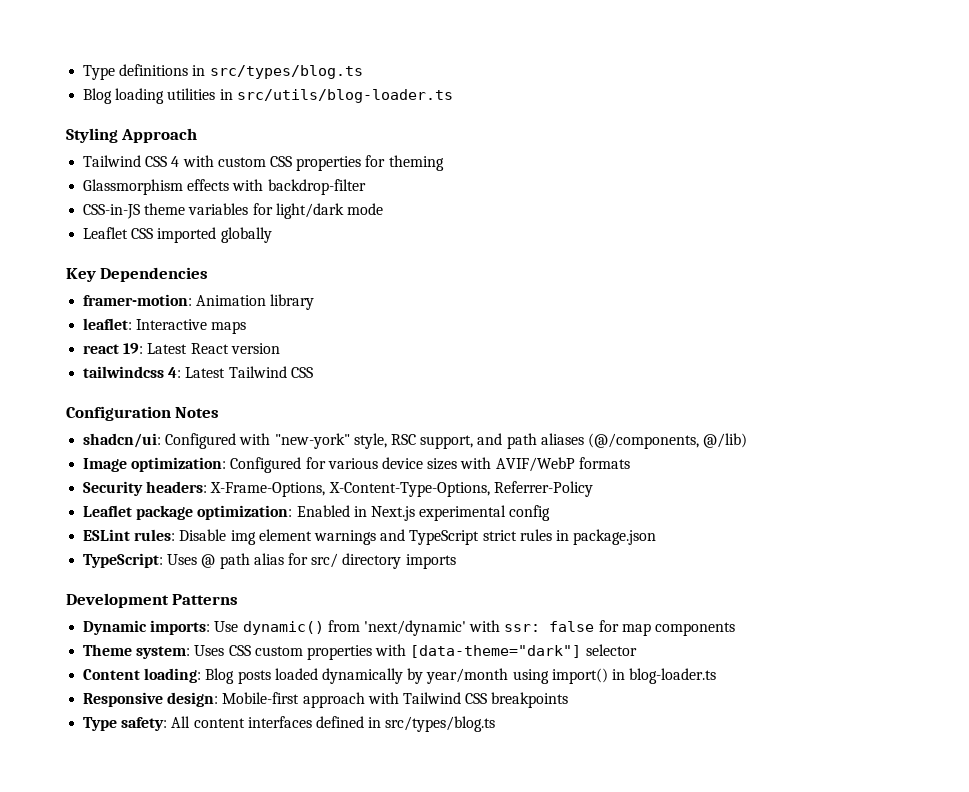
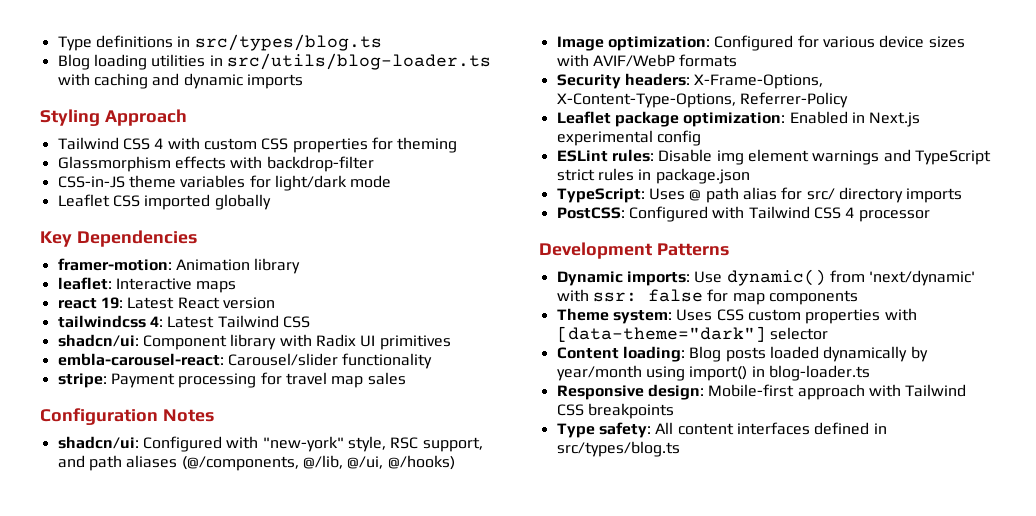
- Blog loading utilities in src/utils/blog-loader.ts
+ Blog loading utilities in src/utils/blog-loader.ts with caching and dynamic imports
+ shadcn/ui: Component library with Radix UI primitives
+ embla-carousel-react: Carousel/slider functionality
+ stripe: Payment processing for travel map sales
- shadcn/ui: Configured with "new-york" style, RSC support, and path aliases (@/components, @/lib)
+ shadcn/ui: Configured with "new-york" style, RSC support, and path aliases (@/components, @/lib, @/ui, @/hooks)
+ PostCSS: Configured with Tailwind CSS 4 processor

